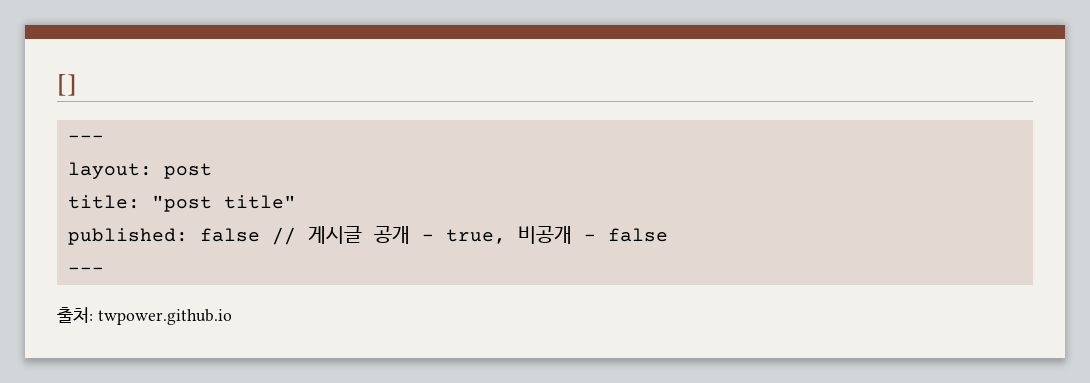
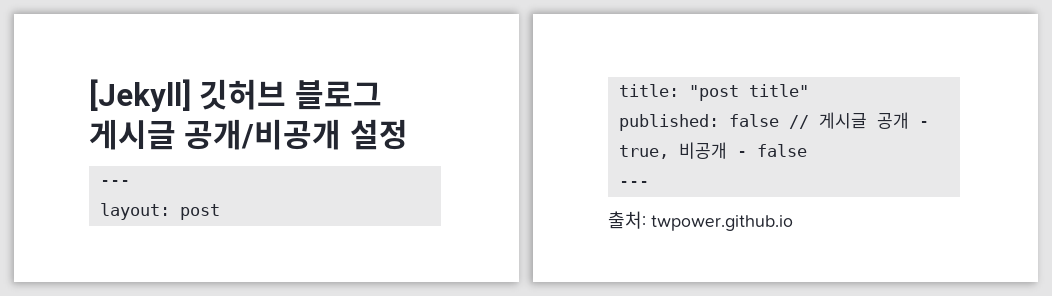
- []
+ [Jekyll] 깃허브 블로그 게시글 공개/비공개 설정

